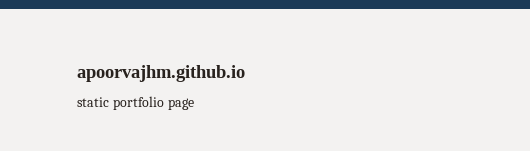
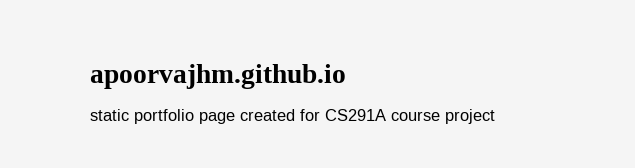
- static portfolio page
+ static portfolio page created for CS291A course project

